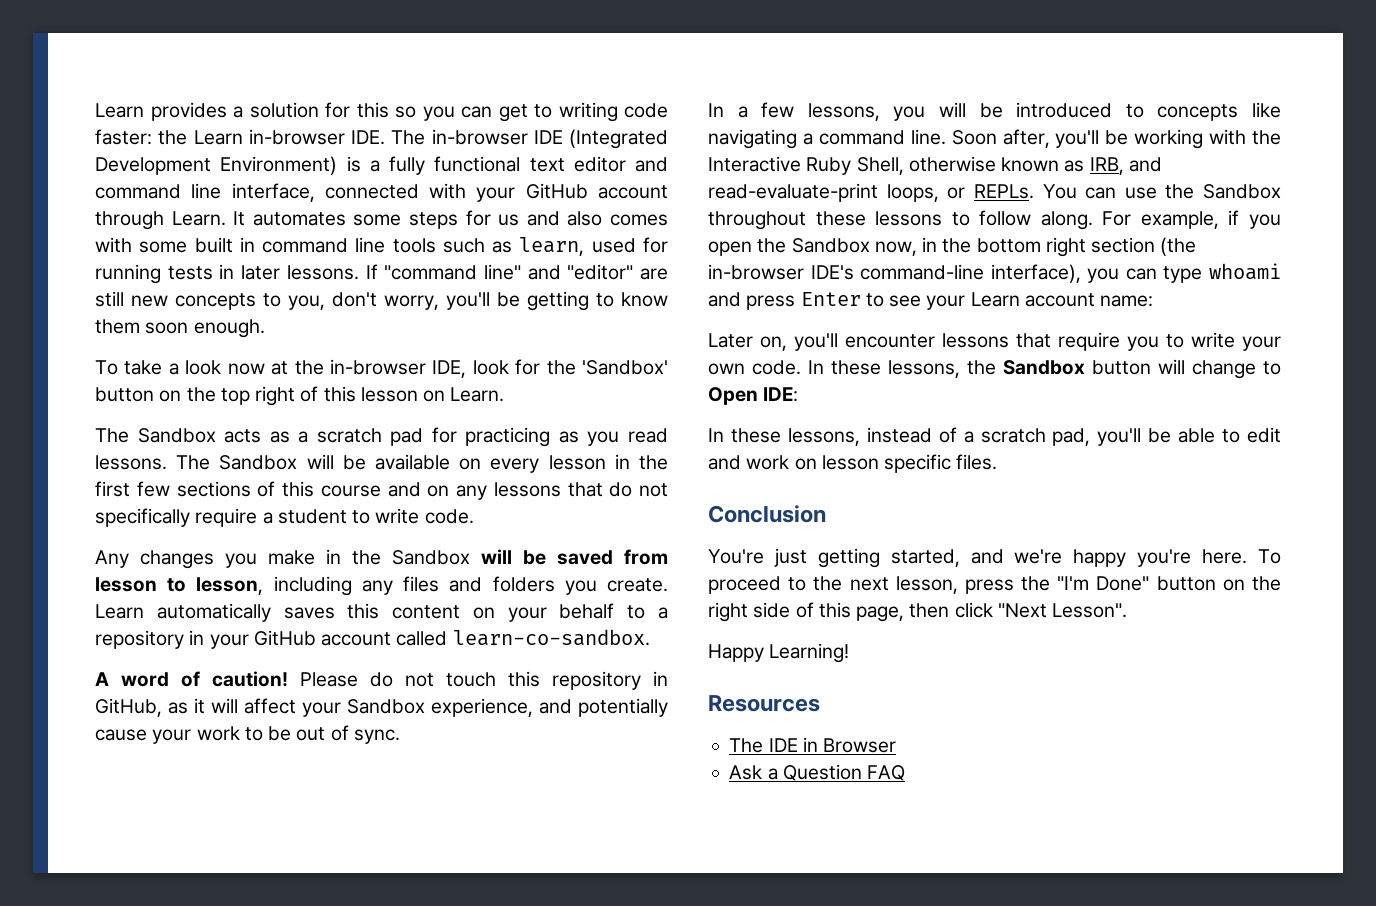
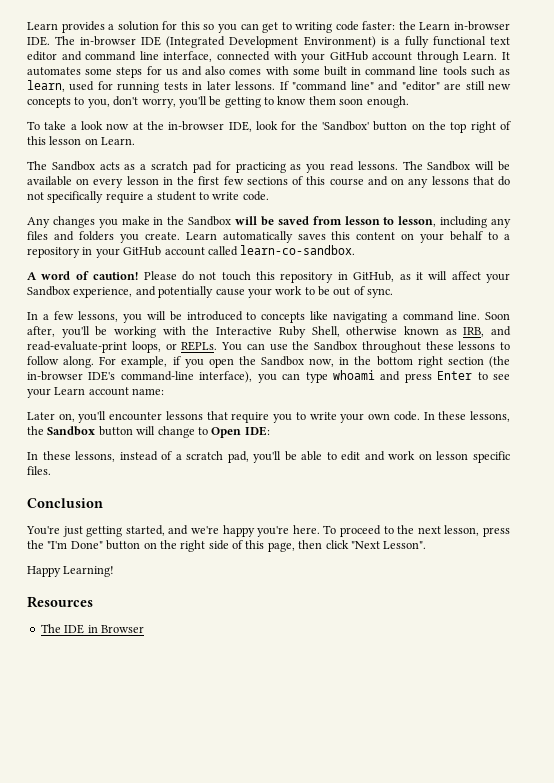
- Ask a Question FAQ

